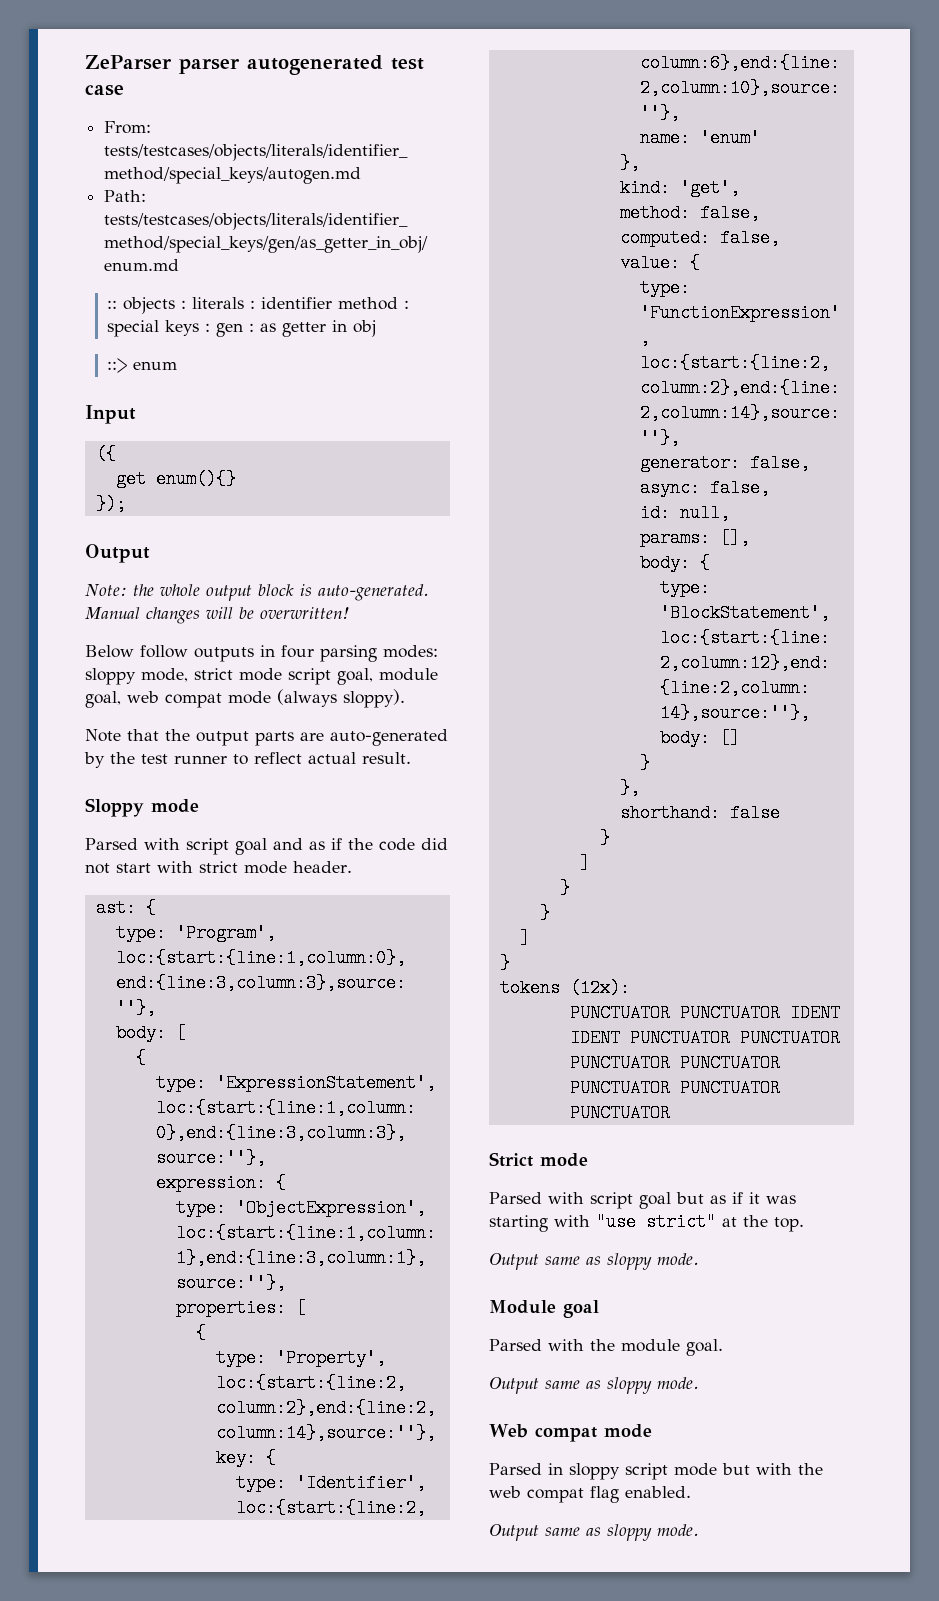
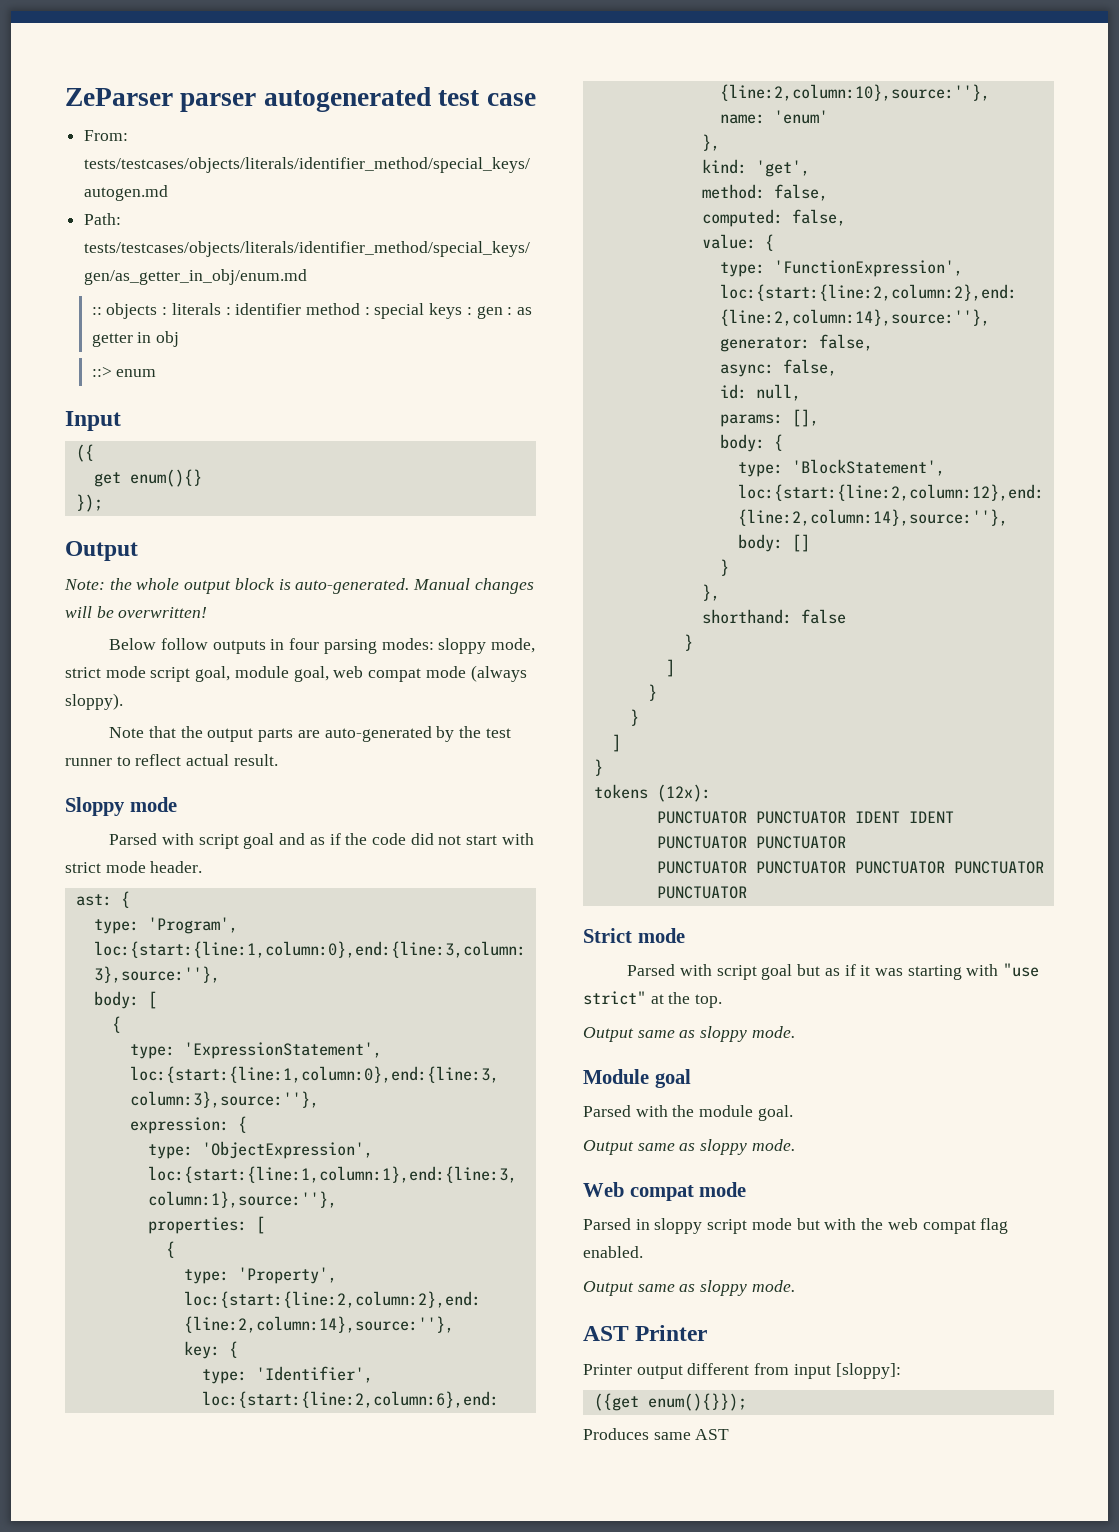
+ AST Printer
+ Printer output different from input [sloppy]:
+ ({get enum(){}});
+ Produces same AST

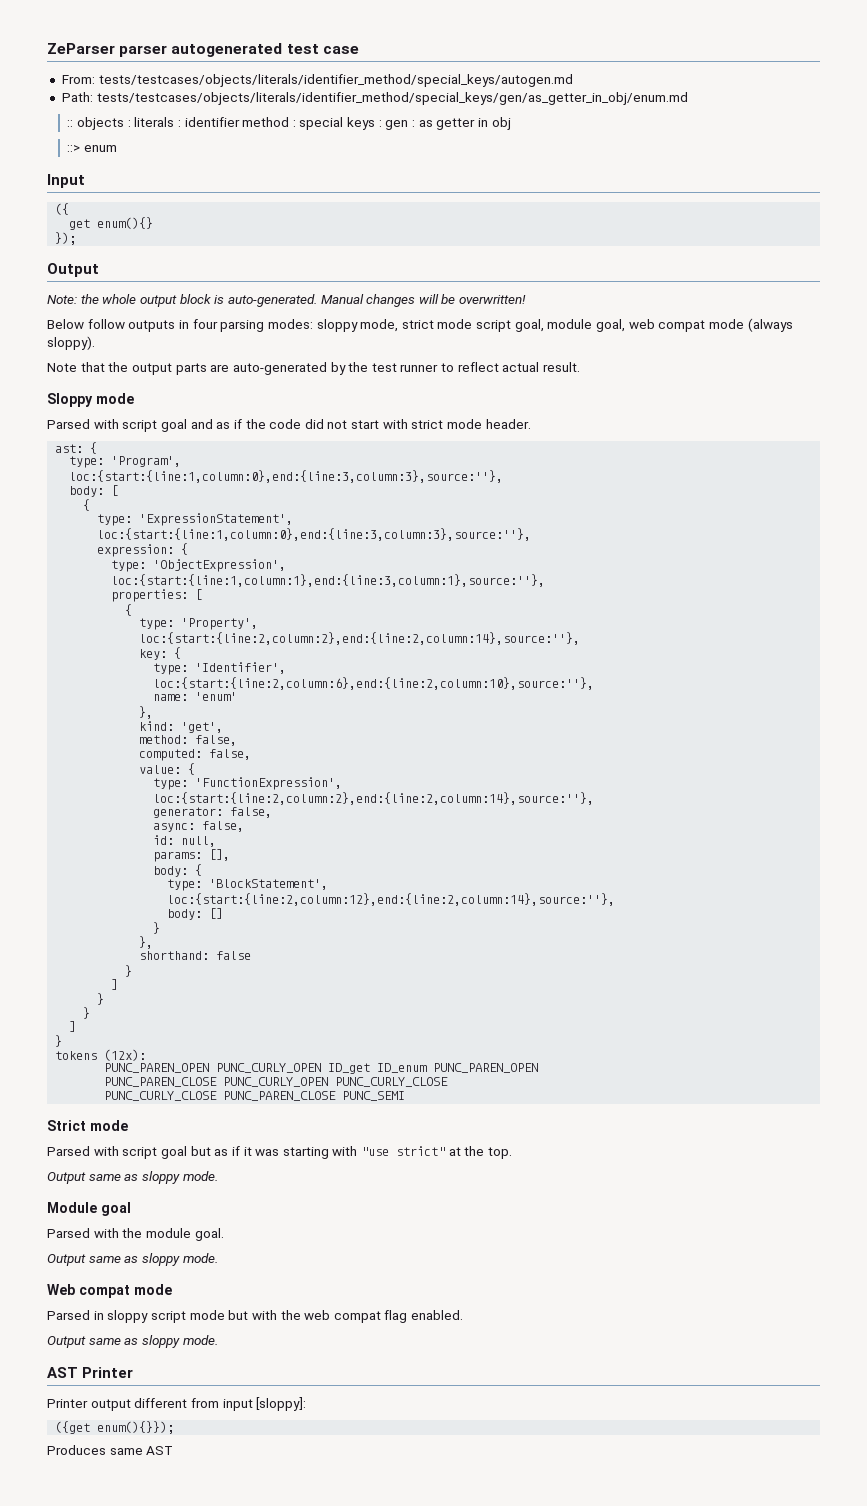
- PUNCTUATOR PUNCTUATOR IDENT IDENT PUNCTUATOR PUNCTUATOR
- PUNCTUATOR PUNCTUATOR PUNCTUATOR PUNCTUATOR PUNCTUATOR
+ PUNC_PAREN_OPEN PUNC_CURLY_OPEN ID_get ID_enum PUNC_PAREN_OPEN
+ PUNC_PAREN_CLOSE PUNC_CURLY_OPEN PUNC_CURLY_CLOSE
+ PUNC_CURLY_CLOSE PUNC_PAREN_CLOSE PUNC_SEMI

